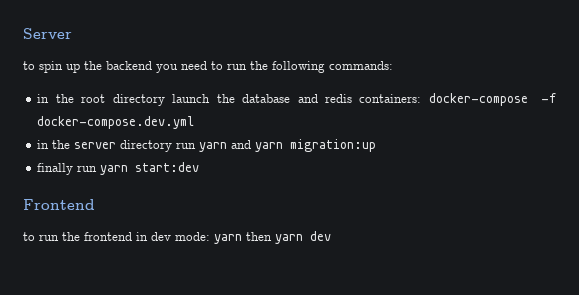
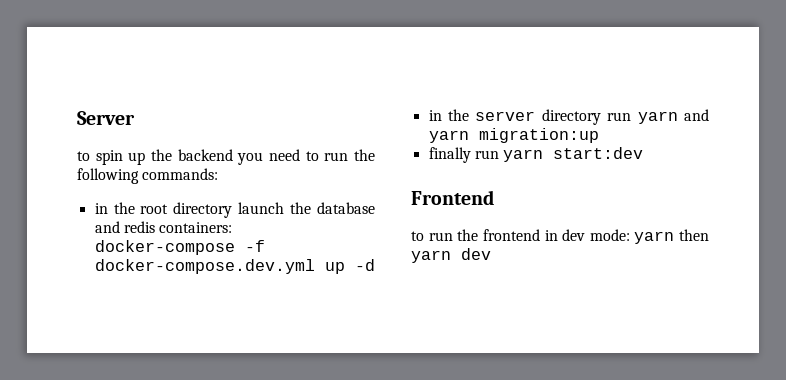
- in the root directory launch the database and redis containers: docker-compose -f docker-compose.dev.yml
+ in the root directory launch the database and redis containers: docker-compose -f docker-compose.dev.yml up -d

